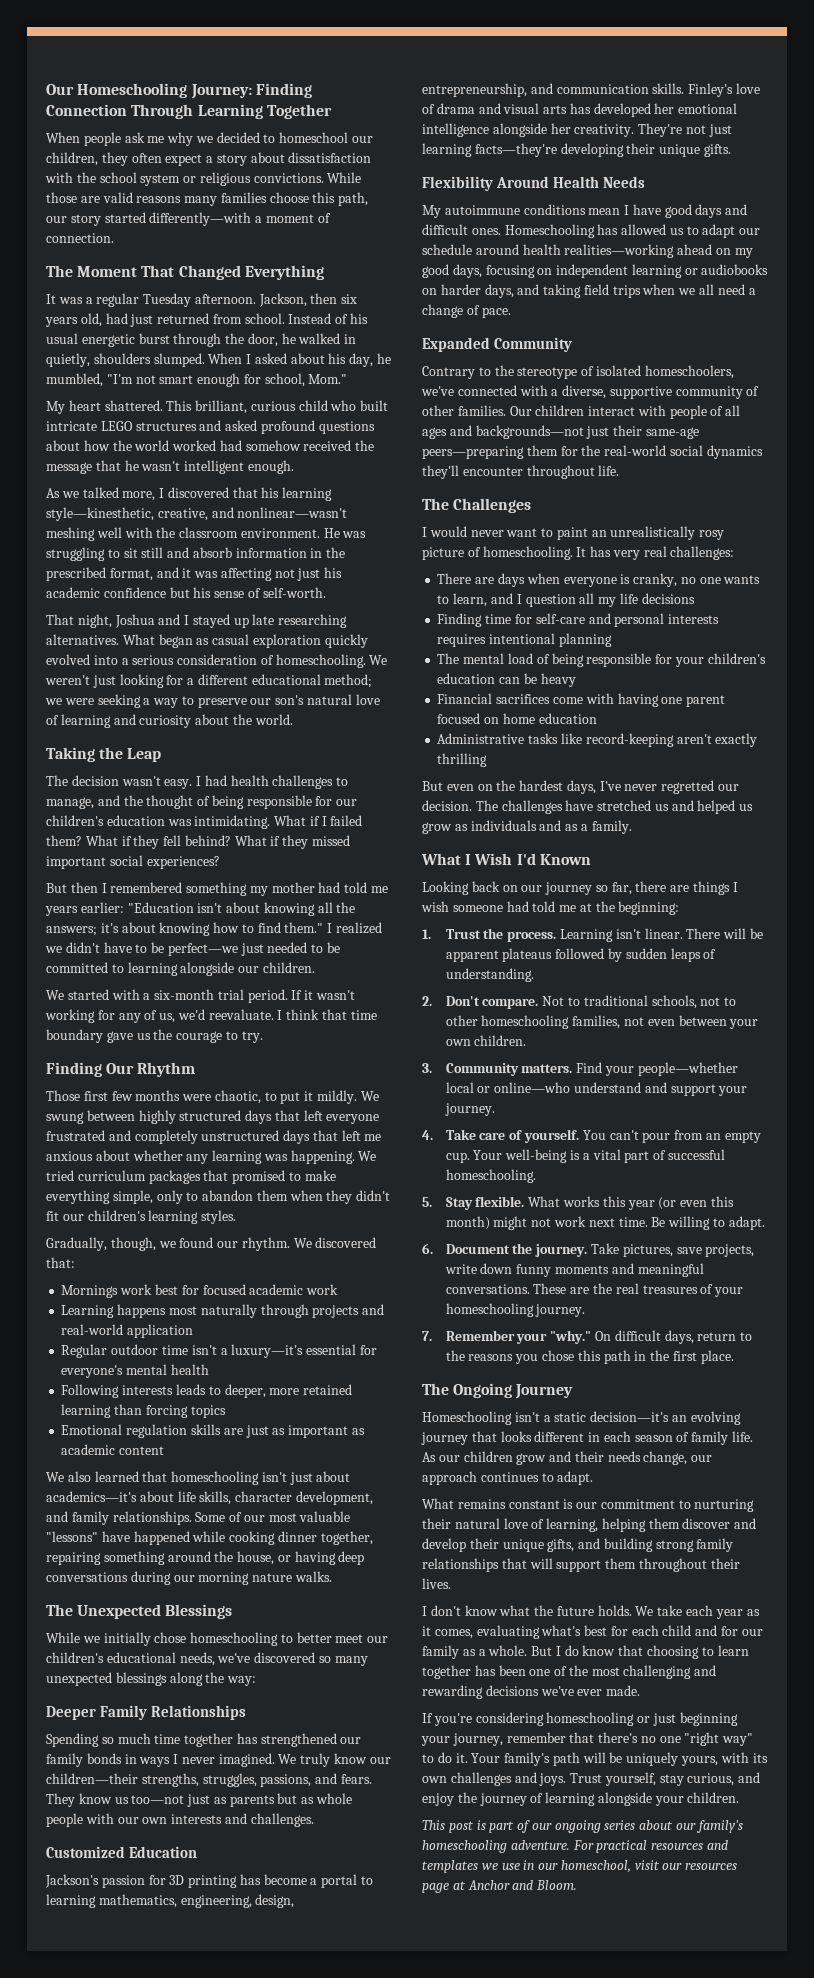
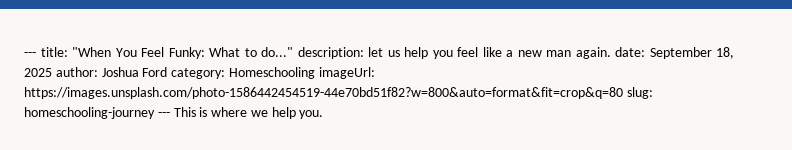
- Our Homeschooling Journey: Finding Connection Through Learning Together
- When people ask me why we decided to homeschool our children, they often expect a story about dissatisfaction with the school system or religious convictions. While those are valid reasons many families choose this path, our story started differently—with a moment of connection.
- The Moment That Changed Everything
- It was a regular Tuesday afternoon. Jackson, then six years old, had just returned from school. Instead of his usual energetic burst through the door, he walked in quietly, shoulders slumped. When I asked about his day, he mumbled, "I'm not smart enough for school, Mom."
- My heart shattered. This brilliant, curious child who built intricate LEGO structures and asked profound questions about how the world worked had somehow received the message that he wasn't intelligent enough.
- As we talked more, I discovered that his learning style—kinesthetic, creative, and nonlinear—wasn't meshing well with the classroom environment. He was struggling to sit still and absorb information in the prescribed format, and it was affecting not just his academic confidence but his sense of self-worth.
- That night, Joshua and I stayed up late researching alternatives. What began as casual exploration quickly evolved into a serious consideration of homeschooling. We weren't just looking for a different educational method; we were seeking a way to preserve our son's natural love of learning and curiosity about the world.
- Taking the Leap
- The decision wasn't easy. I had health challenges to manage, and the thought of being responsible for our children's education was intimidating. What if I failed them? What if they fell behind? What if they missed important social experiences?
- But then I remembered something my mother had told me years earlier: "Education isn't about knowing all the answers; it's about knowing how to find them." I realized we didn't have to be perfect—we just needed to be committed to learning alongside our children.
- We started with a six-month trial period. If it wasn't working for any of us, we'd reevaluate. I think that time boundary gave us the courage to try.
- Finding Our Rhythm
- Those first few months were chaotic, to put it mildly. We swung between highly structured days that left everyone frustrated and completely unstructured days that left me anxious about whether any learning was happening. We tried curriculum packages that promised to make everything simple, only to abandon them when they didn't fit our children's learning styles.
- Gradually, though, we found our rhythm. We discovered that:
- Mornings work best for focused academic work
- Learning happens most naturally through projects and real-world application
- Regular outdoor time isn't a luxury—it's essential for everyone's mental health
- Following interests leads to deeper, more retained learning than forcing topics
- Emotional regulation skills are just as important as academic content
- We also learned that homeschooling isn't just about academics—it's about life skills, character development, and family relationships. Some of our most valuable "lessons" have happened while cooking dinner together, repairing something around the house, or having deep conversations during our morning nature walks.
- The Unexpected Blessings
- While we initially chose homeschooling to better meet our children's educational needs, we've discovered so many unexpected blessings along the way:
- Deeper Family Relationships
- Spending so much time together has strengthened our family bonds in ways I never imagined. We truly know our children—their strengths, struggles, passions, and fears. They know us too—not just as parents but as whole people with our own interests and challenges.
- Customized Education
- Jackson's passion for 3D printing has become a portal to learning mathematics, engineering, design, entrepreneurship, and communication skills. Finley's love of drama and visual arts has developed her emotional intelligence alongside her creativity. They're not just learning facts—they're developing their unique gifts.
- Flexibility Around Health Needs
- My autoimmune conditions mean I have good days and difficult ones. Homeschooling has allowed us to adapt our schedule around health realities—working ahead on my good days, focusing on independent learning or audiobooks on harder days, and taking field trips when we all need a change of pace.
- Expanded Community
- Contrary to the stereotype of isolated homeschoolers, we've connected with a diverse, supportive community of other families. Our children interact with people of all ages and backgrounds—not just their same-age peers—preparing them for the real-world social dynamics they'll encounter throughout life.
- The Challenges
- I would never want to paint an unrealistically rosy picture of homeschooling. It has very real challenges:
- There are days when everyone is cranky, no one wants to learn, and I question all my life decisions
- Finding time for self-care and personal interests requires intentional planning
- The mental load of being responsible for your children's education can be heavy
- Financial sacrifices come with having one parent focused on home education
- Administrative tasks like record-keeping aren't exactly thrilling
- But even on the hardest days, I've never regretted our decision. The challenges have stretched us and helped us grow as individuals and as a family.
- What I Wish I'd Known
- Looking back on our journey so far, there are things I wish someone had told me at the beginning:
- 1. Trust the process. Learning isn't linear. There will be apparent plateaus followed by sudden leaps of understanding.
- 2. Don't compare. Not to traditional schools, not to other homeschooling families, not even between your own children.
- 3. Community matters. Find your people—whether local or online—who understand and support your journey.
- 4. Take care of yourself. You can't pour from an empty cup. Your well-being is a vital part of successful homeschooling.
- 5. Stay flexible. What works this year (or even this month) might not work next time. Be willing to adapt.
- 6. Document the journey. Take pictures, save projects, write down funny moments and meaningful conversations. These are the real treasures of your homeschooling journey.
- 7. Remember your "why." On difficult days, return to the reasons you chose this path in the first place.
- The Ongoing Journey
- Homeschooling isn't a static decision—it's an evolving journey that looks different in each season of family life. As our children grow and their needs change, our approach continues to adapt.
- What remains constant is our commitment to nurturing their natural love of learning, helping them discover and develop their unique gifts, and building strong family relationships that will support them throughout their lives.
- I don't know what the future holds. We take each year as it comes, evaluating what's best for each child and for our family as a whole. But I do know that choosing to learn together has been one of the most challenging and rewarding decisions we've ever made.
- If you're considering homeschooling or just beginning your journey, remember that there's no one "right way" to do it. Your family's path will be uniquely yours, with its own challenges and joys. Trust yourself, stay curious, and enjoy the journey of learning alongside your children.
- This post is part of our ongoing series about our family's homeschooling adventure. For practical resources and templates we use in our homeschool, visit our resources page at Anchor and Bloom.
+ --- title: "When You Feel Funky: What to do..." description: let us help you feel like a new man again. date: September 18, 2025 author: Joshua Ford category: Homeschooling imageUrl: https://images.unsplash.com/photo-1586442454519-44e70bd51f82?w=800&auto=format&fit=crop&q=80 slug: homeschooling-journey --- This is where we help you.

